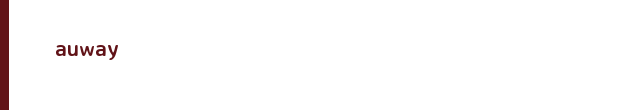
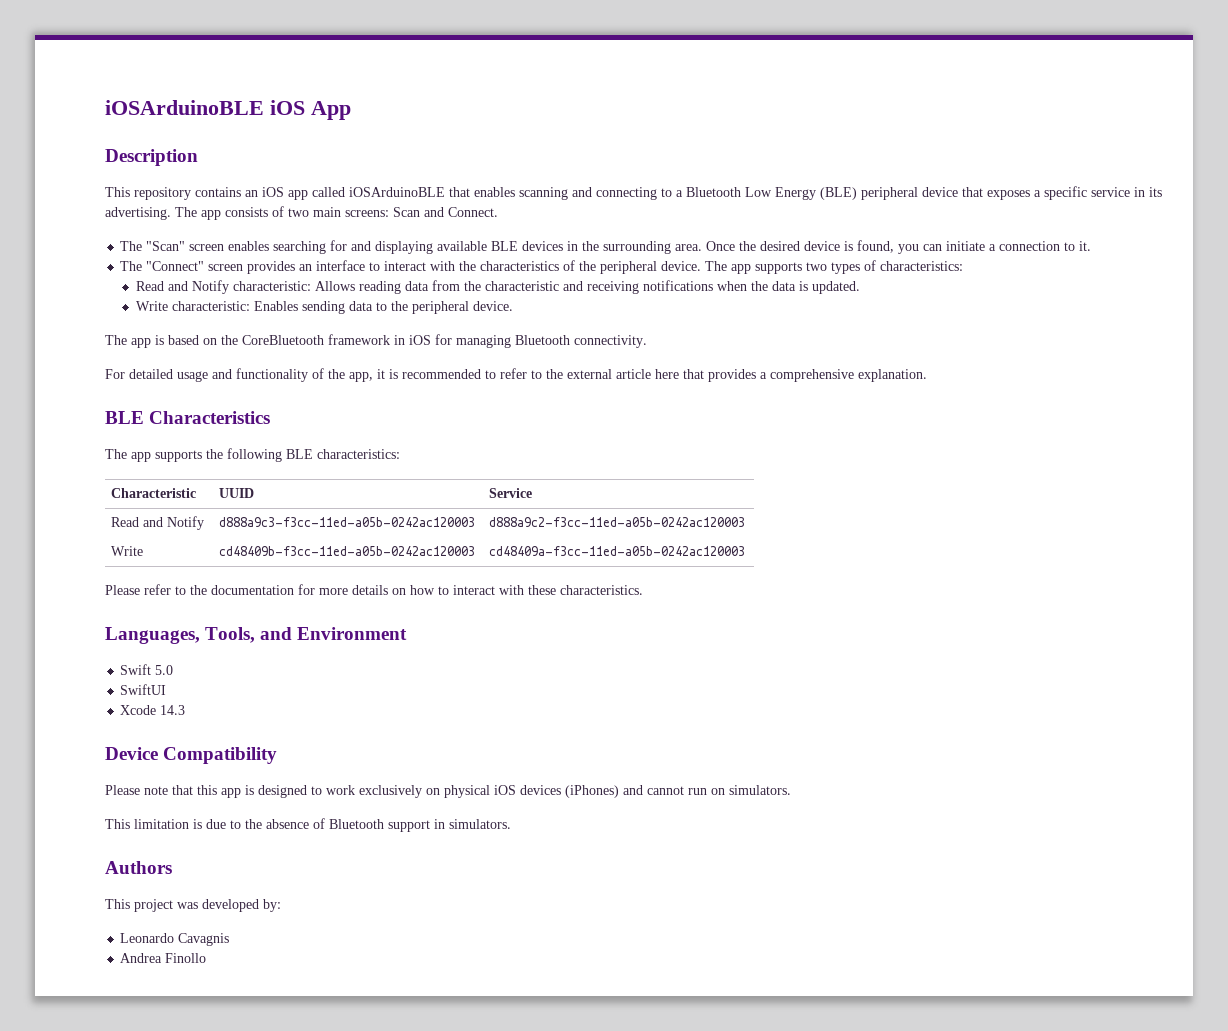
- auway
+ iOSArduinoBLE iOS App
+ Description
+ This repository contains an iOS app called iOSArduinoBLE that enables scanning and connecting to a Bluetooth Low Energy (BLE) peripheral device that exposes a specific service in its advertising. The app consists of two main screens: Scan and Connect.
+ The "Scan" screen enables searching for and displaying available BLE devices in the surrounding area. Once the desired device is found, you can initiate a connection to it.
+ The "Connect" screen provides an interface to interact with the characteristics of the peripheral device. The app supports two types of characteristics:
+ Read and Notify characteristic: Allows reading data from the characteristic and receiving notifications when the data is updated.
+ Write characteristic: Enables sending data to the peripheral device.
+ The app is based on the CoreBluetooth framework in iOS for managing Bluetooth connectivity.
+ For detailed usage and functionality of the app, it is recommended to refer to the external article here that provides a comprehensive explanation.
+ BLE Characteristics
+ The app supports the following BLE characteristics:
+ Characteristic | UUID | Service
+ Read and Notify | d888a9c3-f3cc-11ed-a05b-0242ac120003 | d888a9c2-f3cc-11ed-a05b-0242ac120003
+ Write | cd48409b-f3cc-11ed-a05b-0242ac120003 | cd48409a-f3cc-11ed-a05b-0242ac120003
+ Please refer to the documentation for more details on how to interact with these characteristics.
+ Languages, Tools, and Environment
+ Swift 5.0
+ SwiftUI
+ Xcode 14.3
+ Device Compatibility
+ Please note that this app is designed to work exclusively on physical iOS devices (iPhones) and cannot run on simulators.
+ This limitation is due to the absence of Bluetooth support in simulators.
+ Authors
+ This project was developed by:
+ Leonardo Cavagnis
+ Andrea Finollo

